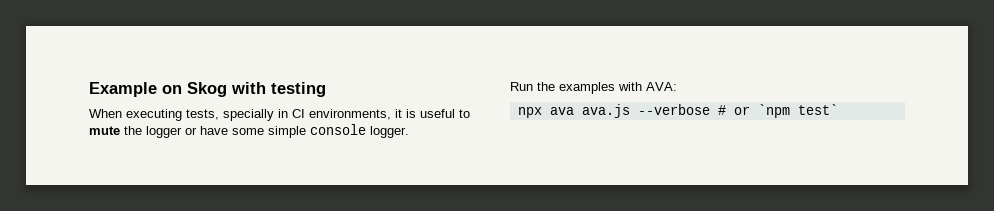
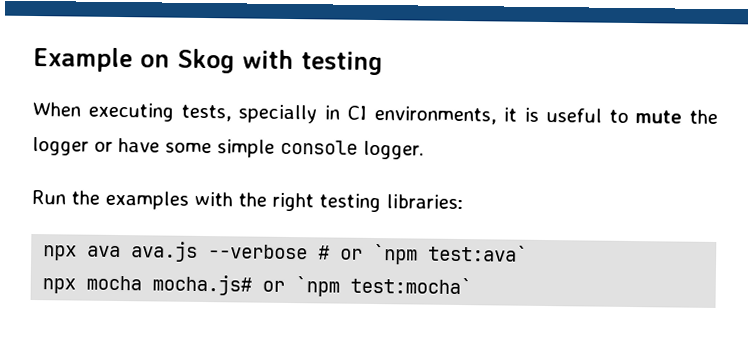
- Run the examples with AVA:
+ Run the examples with the right testing libraries:
- npx ava ava.js --verbose # or `npm test`
+ npx ava ava.js --verbose # or `npm test:ava`
+ npx mocha mocha.js# or `npm test:mocha`

